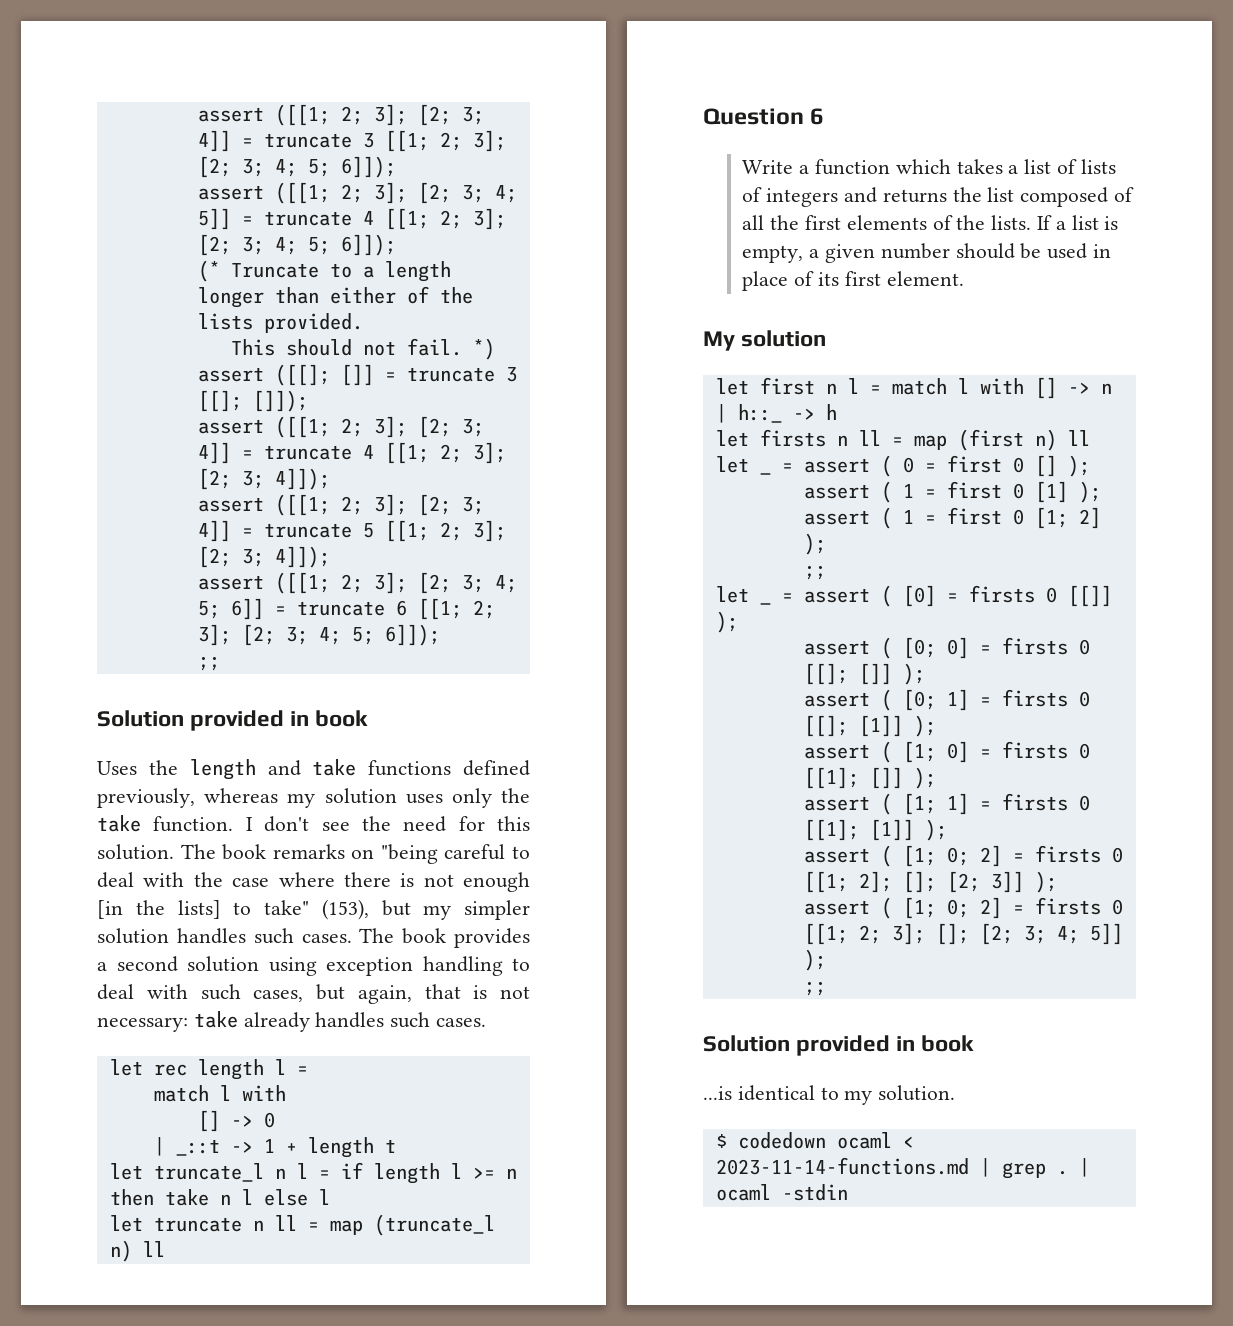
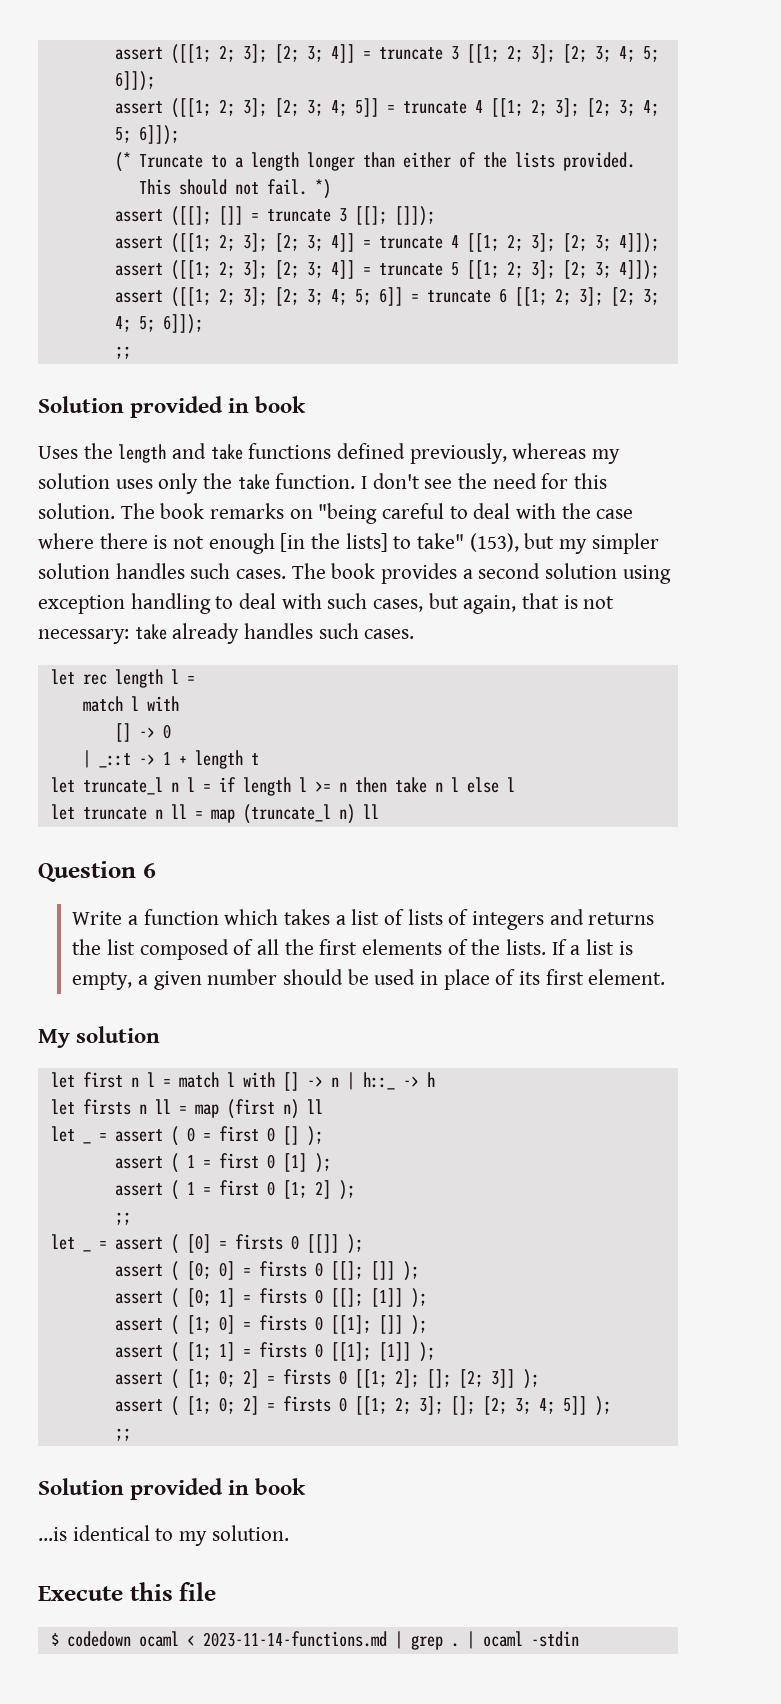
+ Execute this file

